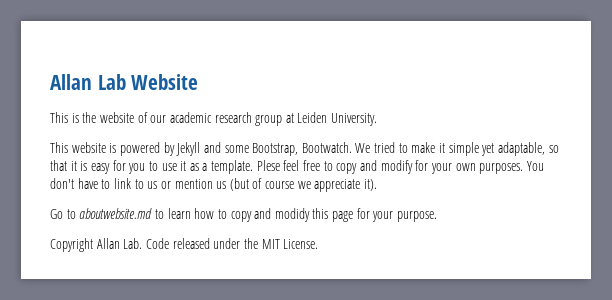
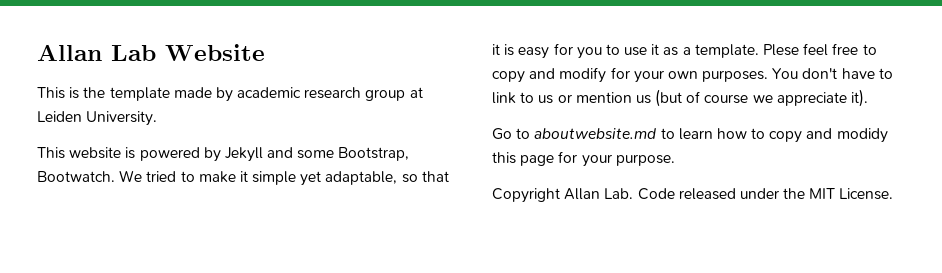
- This is the website of our academic research group at Leiden University.
+ This is the template made by academic research group at Leiden University.

